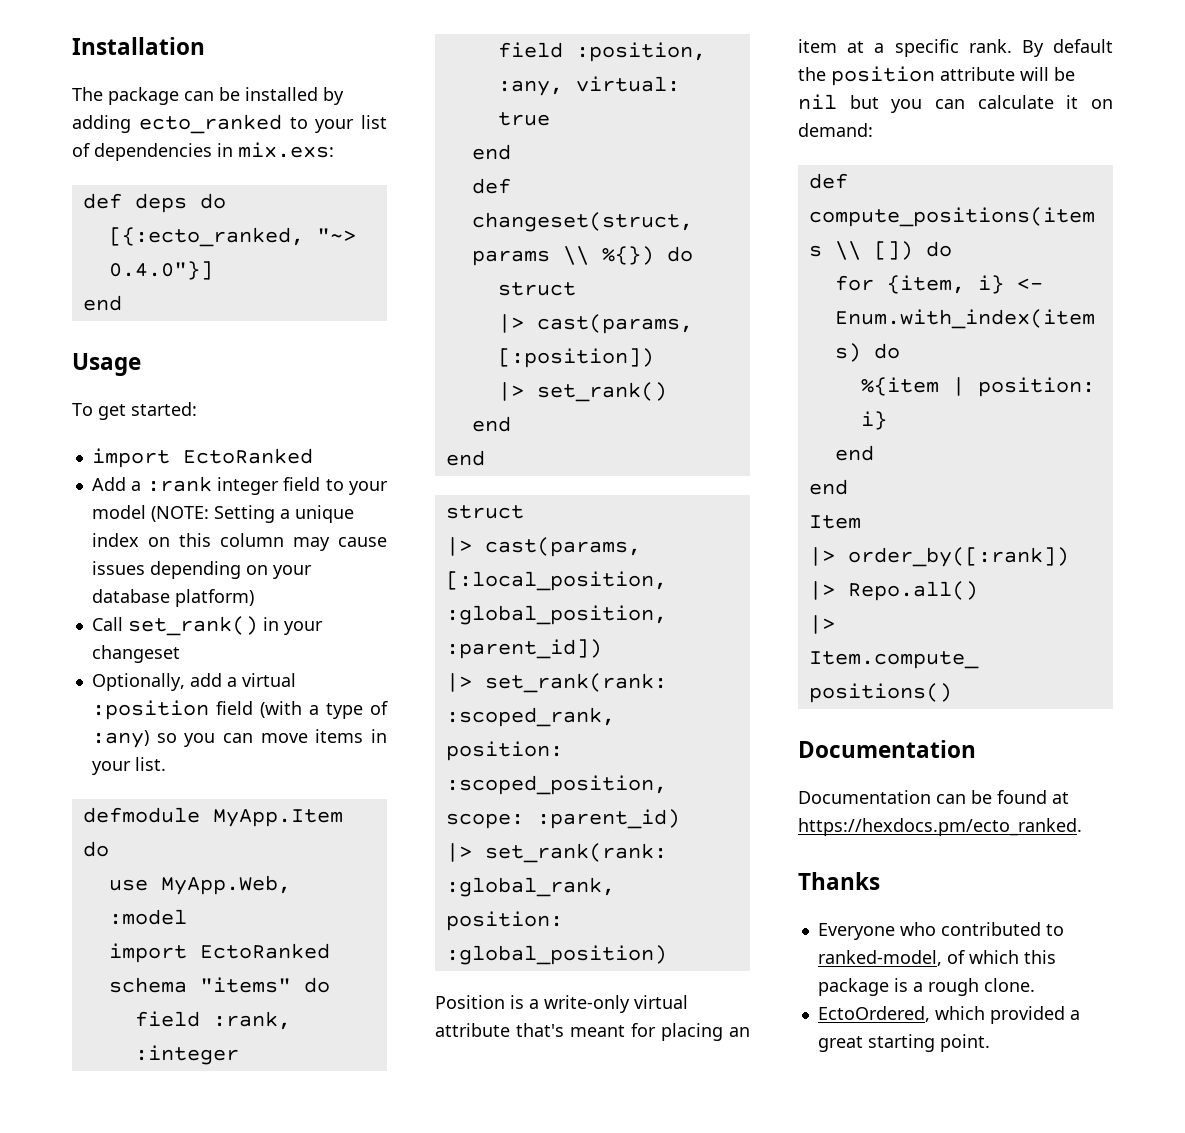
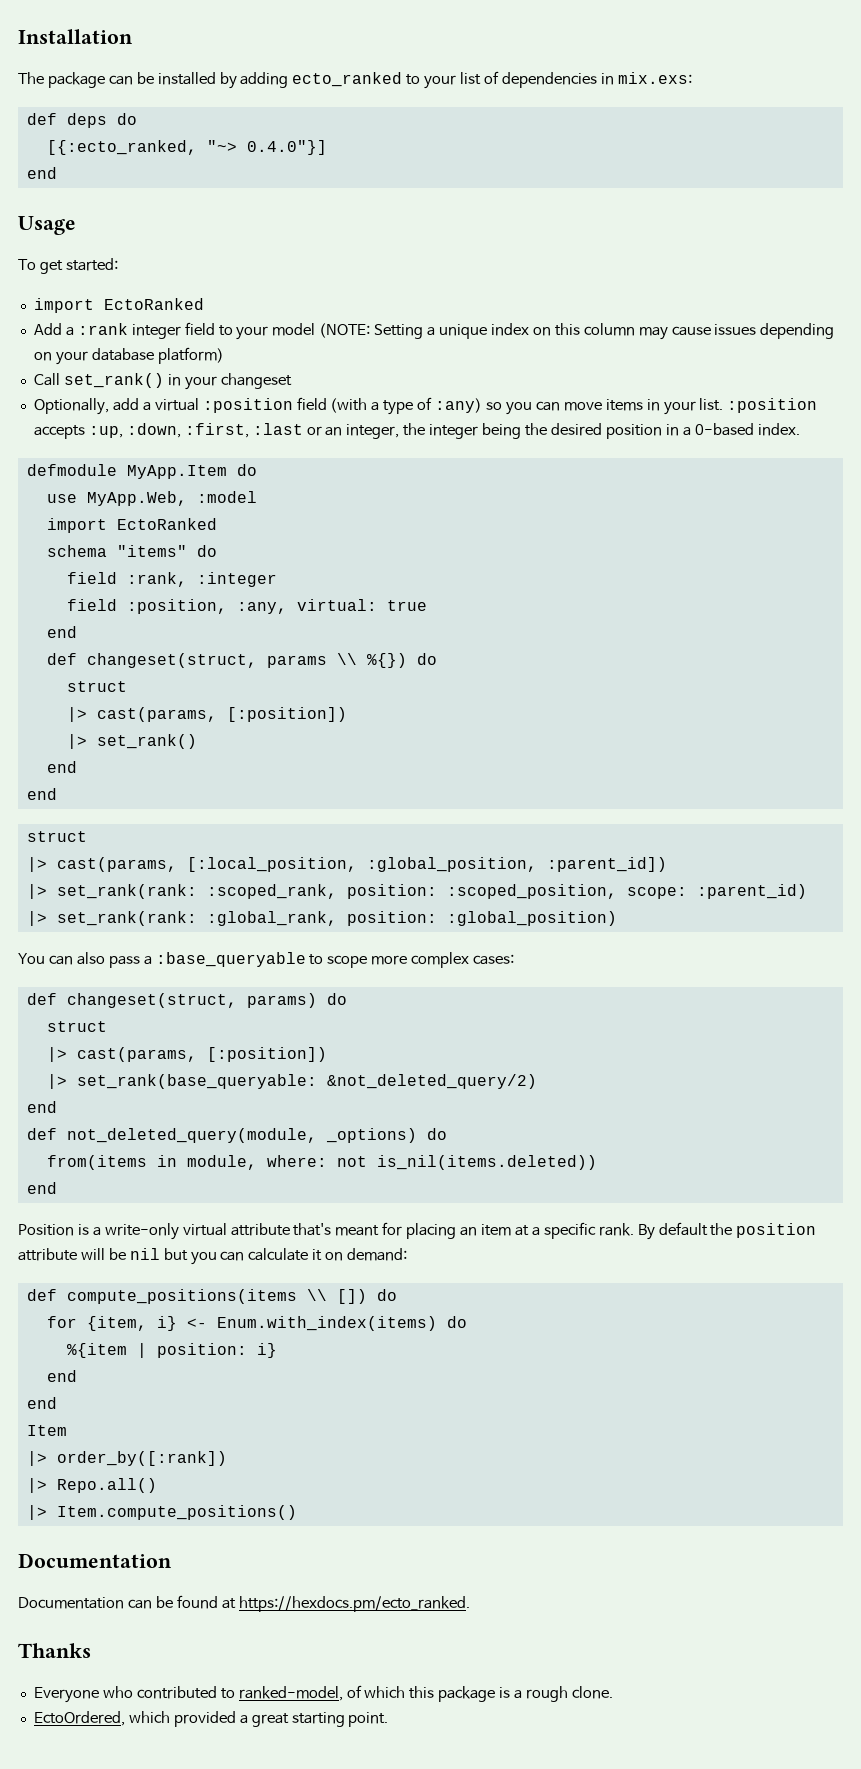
- Optionally, add a virtual :position field (with a type of :any) so you can move items in your list.
+ Optionally, add a virtual :position field (with a type of :any) so you can move items in your list. :position accepts :up, :down, :first, :last or an integer, the integer being the desired position in a 0-based index.
+ You can also pass a :base_queryable to scope more complex cases:
+ def changeset(struct, params) do
+ struct
+ |> cast(params, [:position])
+ |> set_rank(base_queryable: &not_deleted_query/2)
+ end
+ def not_deleted_query(module, _options) do
+ from(items in module, where: not is_nil(items.deleted))
+ end

